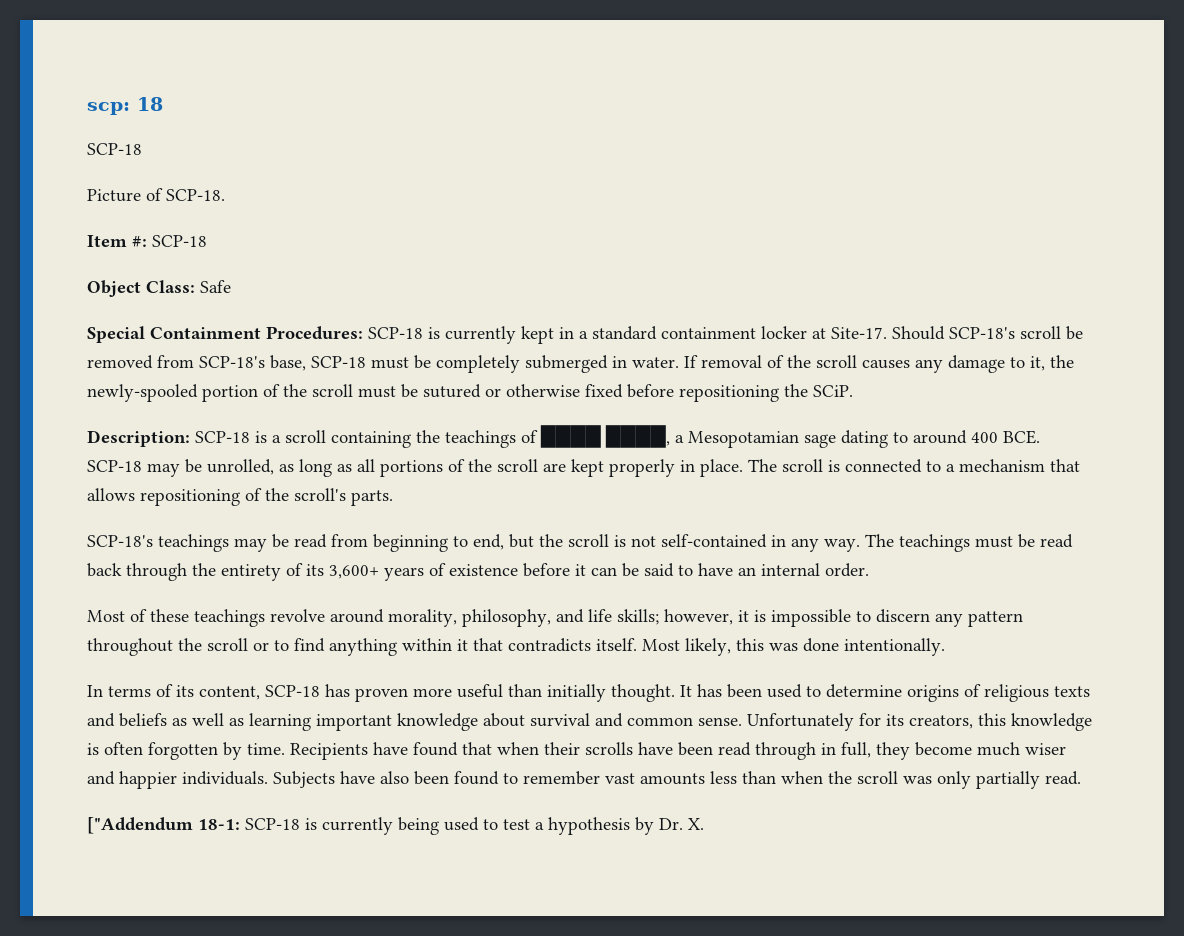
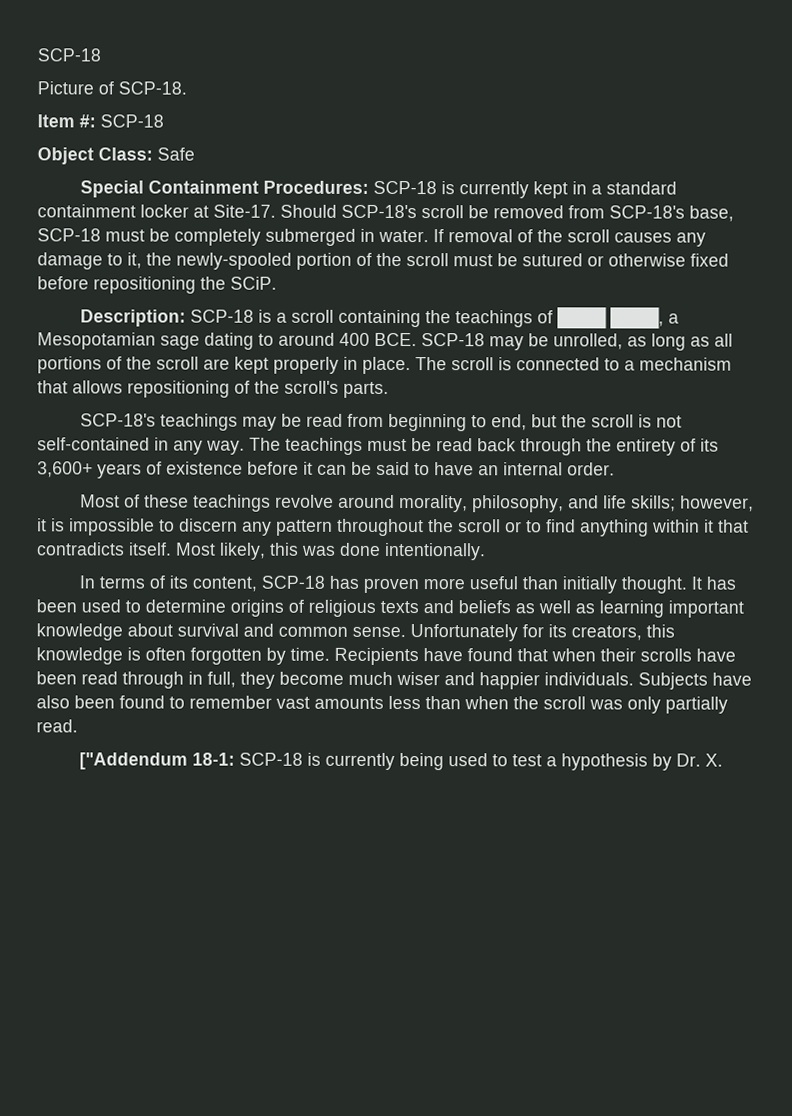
- scp: 18

